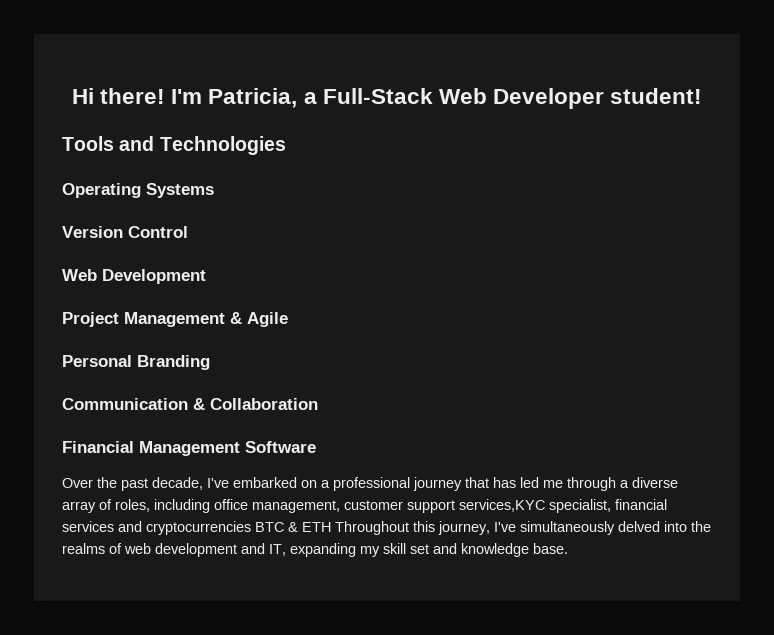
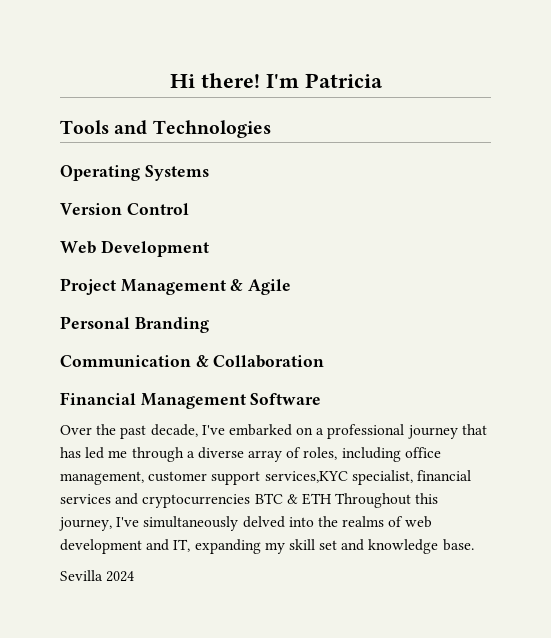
- I'm Patricia, a Full-Stack Web Developer student!
+ I'm Patricia
+ Sevilla 2024

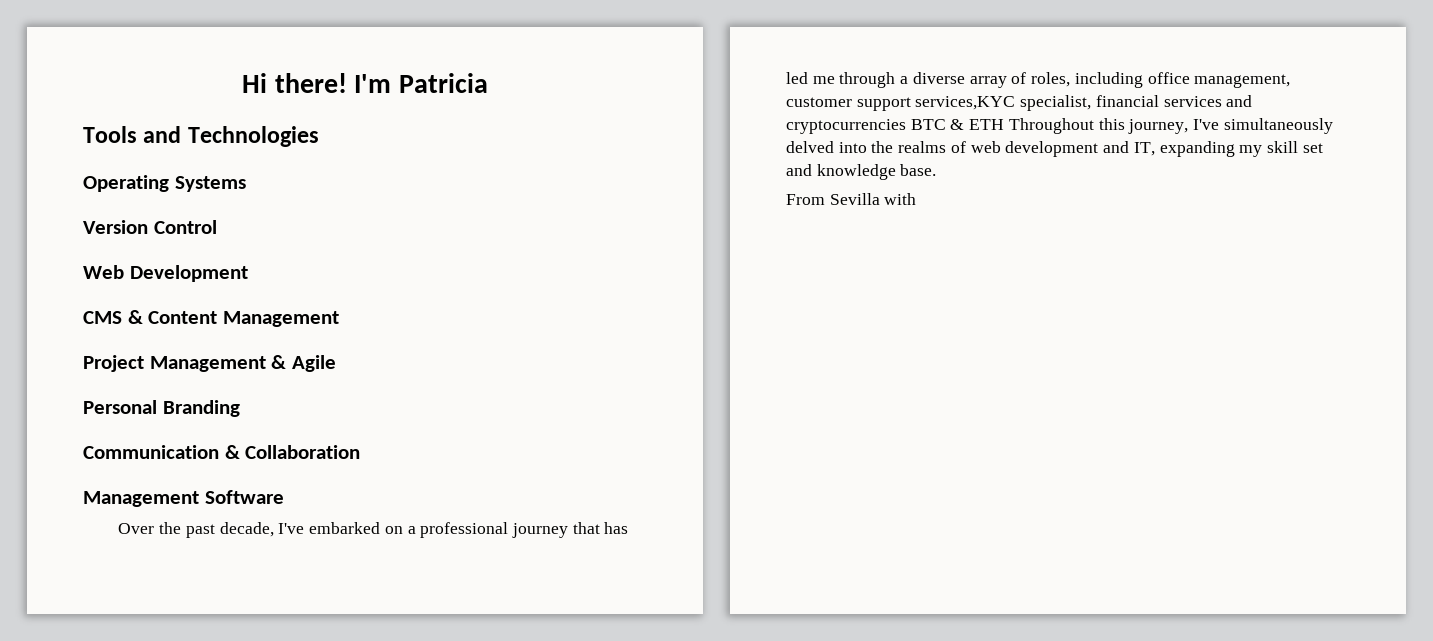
+ CMS & Content Management
- Financial Management Software
+ Management Software
- Sevilla 2024
+ From Sevilla with

